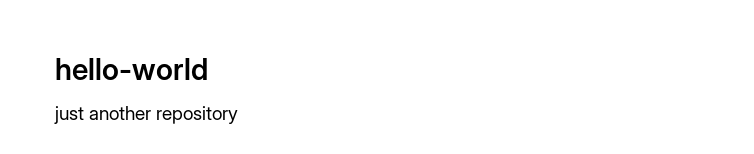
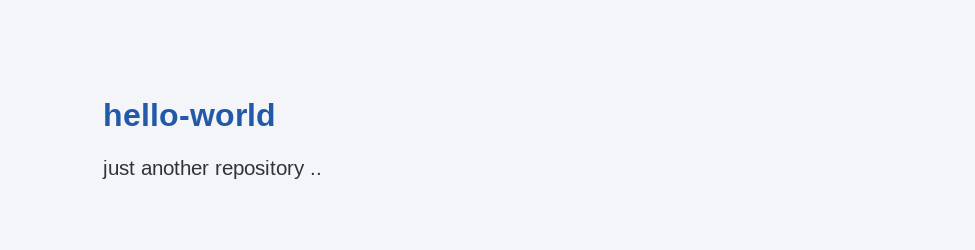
- just another repository
+ just another repository ..

